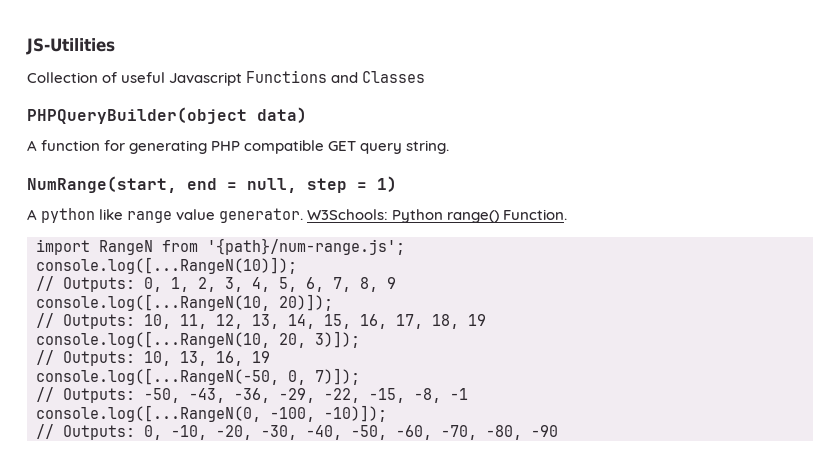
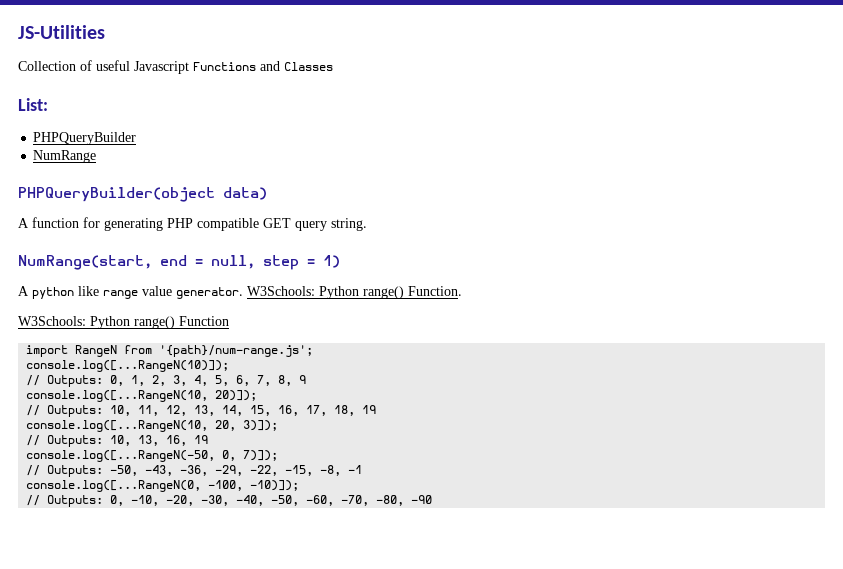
+ List:
+ PHPQueryBuilder
+ NumRange
+ W3Schools: Python range() Function

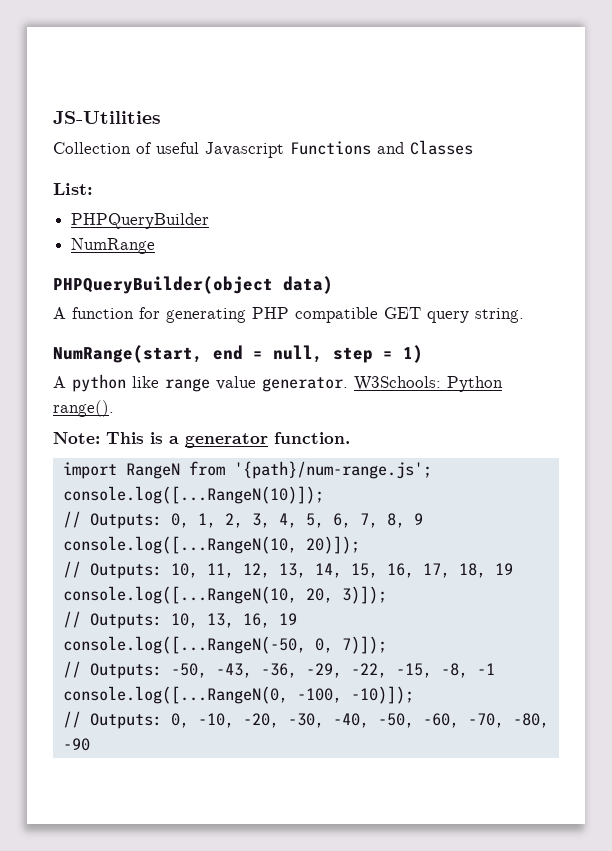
- W3Schools: Python range() Function.
- W3Schools: Python range() Function
+ W3Schools: Python range().
+ Note: This is a generator function.

